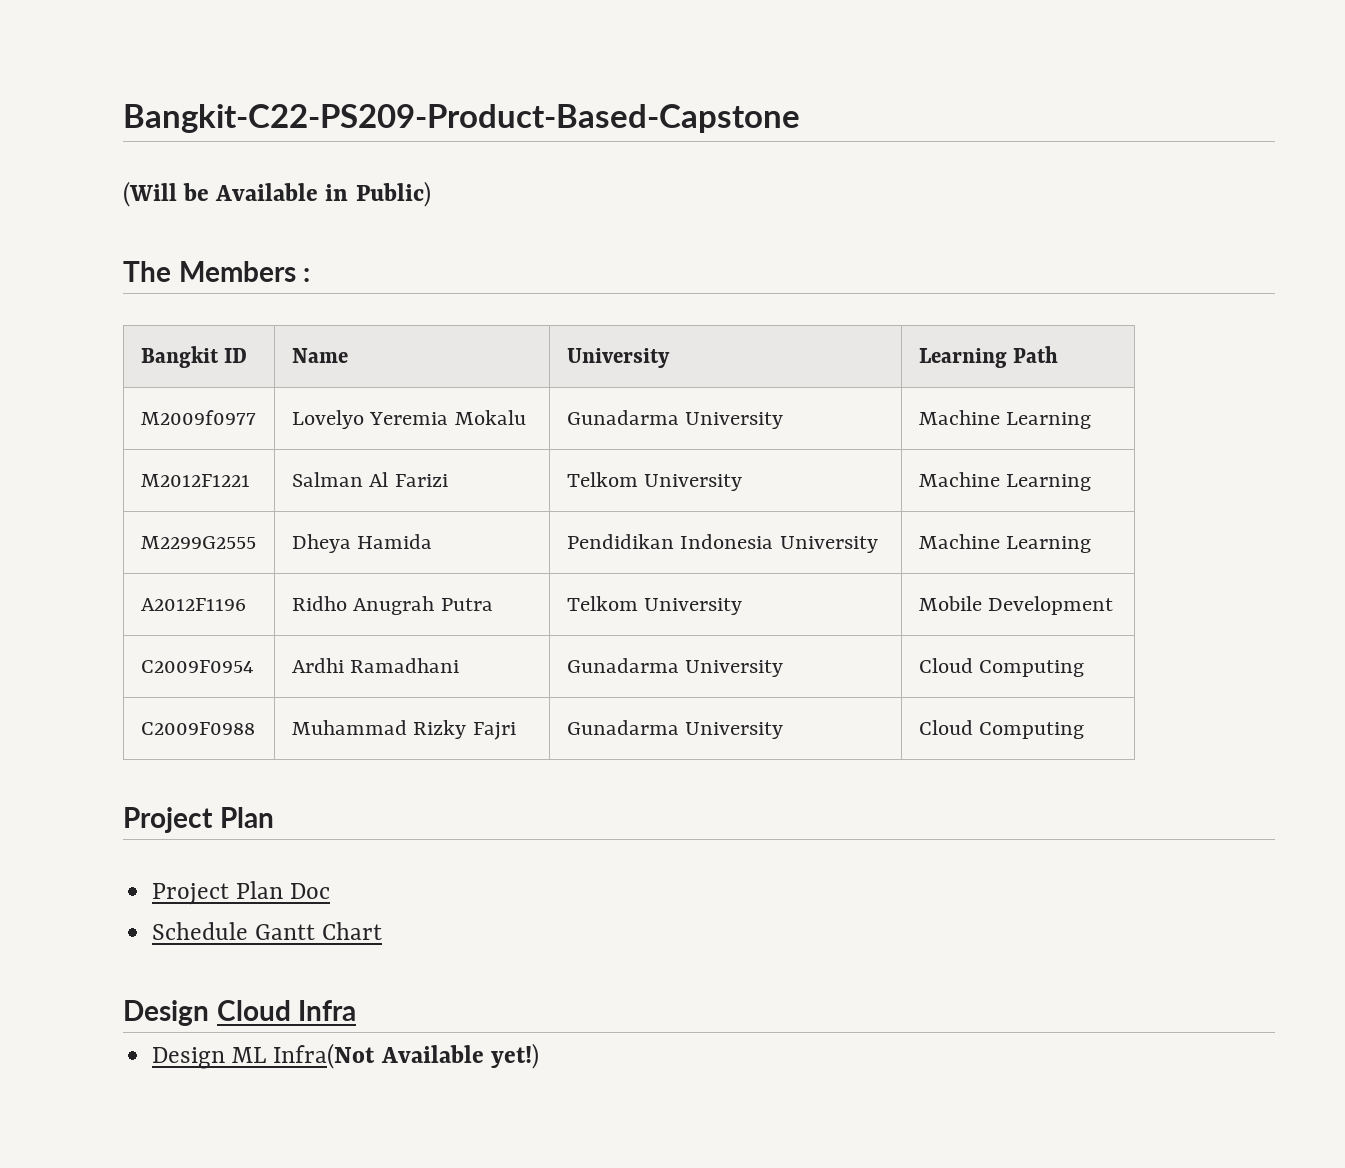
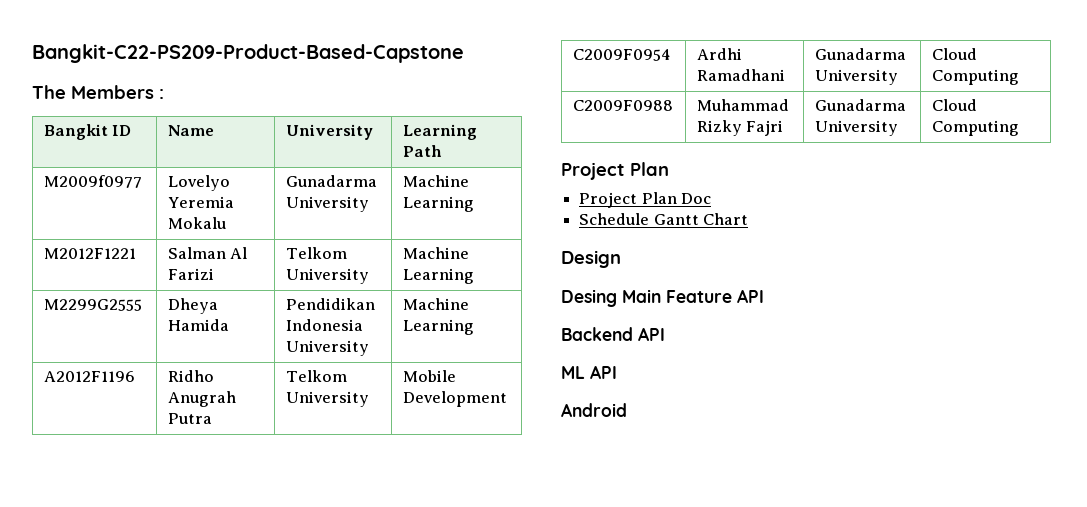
- (Will be Available in Public)
- Design Cloud Infra
- Design ML Infra(Not Available yet!)
+ Design
+ Desing Main Feature API
+ Backend API
+ ML API
+ Android

